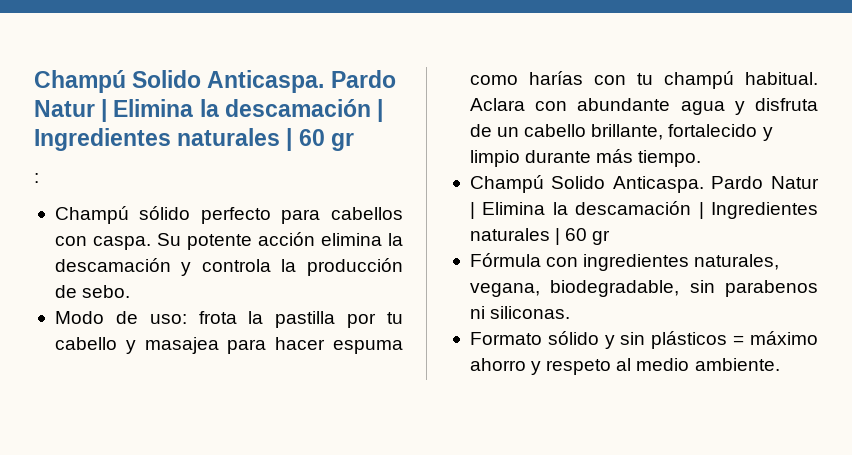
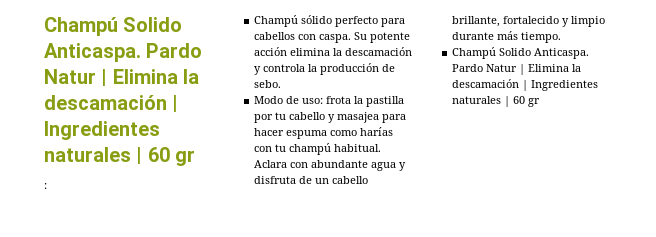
- Fórmula con ingredientes naturales, vegana, biodegradable, sin parabenos ni siliconas.
- Formato sólido y sin plásticos = máximo ahorro y respeto al medio ambiente.

